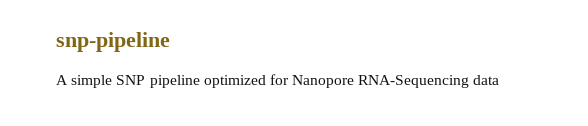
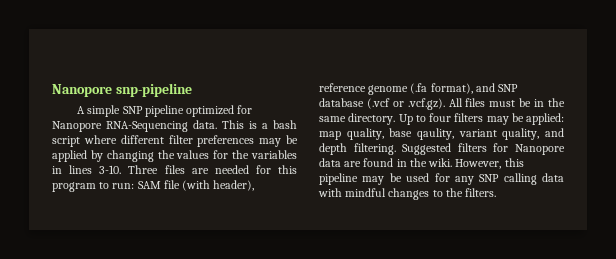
- snp-pipeline
+ Nanopore snp-pipeline
- A simple SNP pipeline optimized for Nanopore RNA-Sequencing data
+ A simple SNP pipeline optimized for Nanopore RNA-Sequencing data. This is a bash script where different filter preferences may be applied by changing the values for the variables in lines 3-10. Three files are needed for this program to run: SAM file (with header), reference genome (.fa format), and SNP database (.vcf or .vcf.gz). All files must be in the same directory. Up to four filters may be applied: map quality, base qaulity, variant quality, and depth filtering. Suggested filters for Nanopore data are found in the wiki. However, this pipeline may be used for any SNP calling data with mindful changes to the filters.

